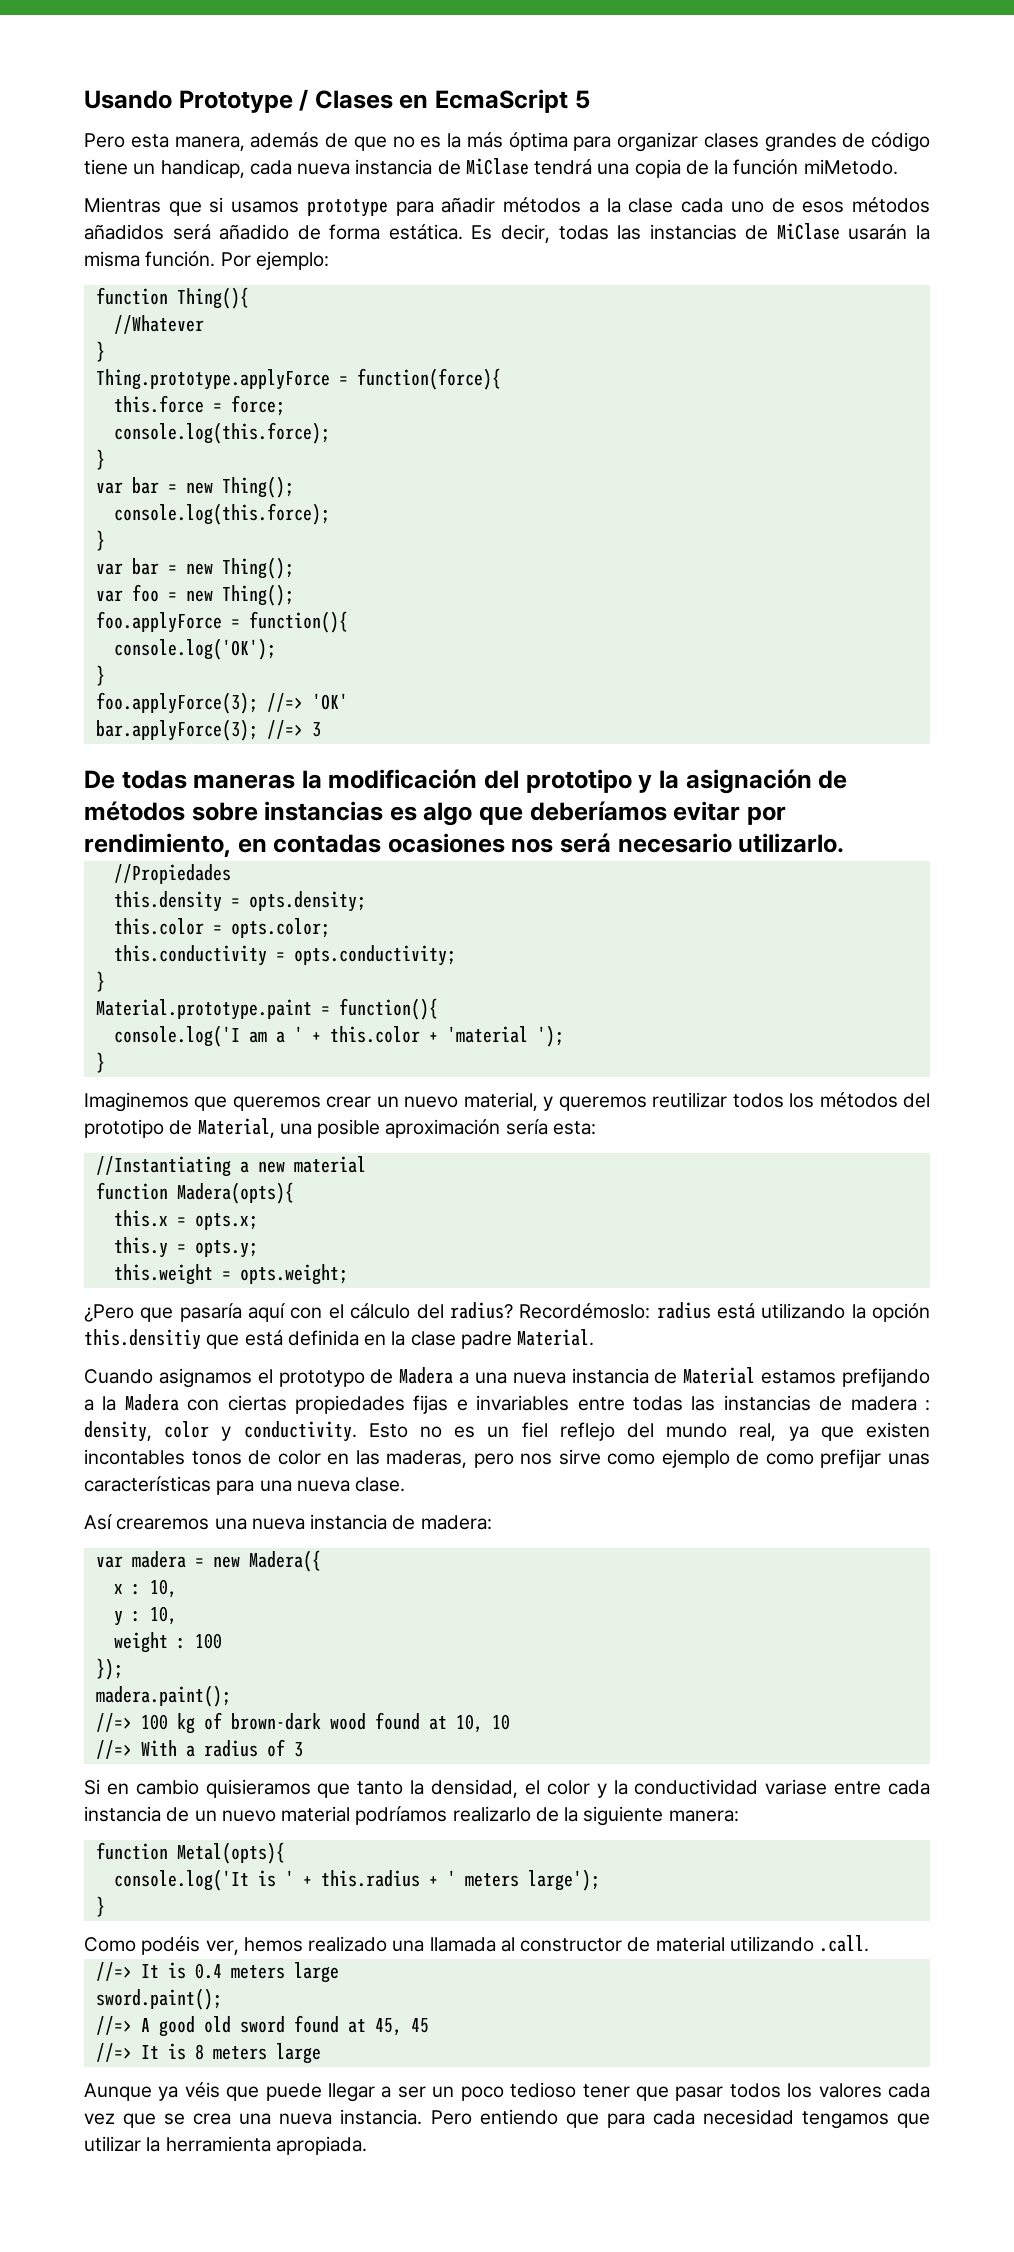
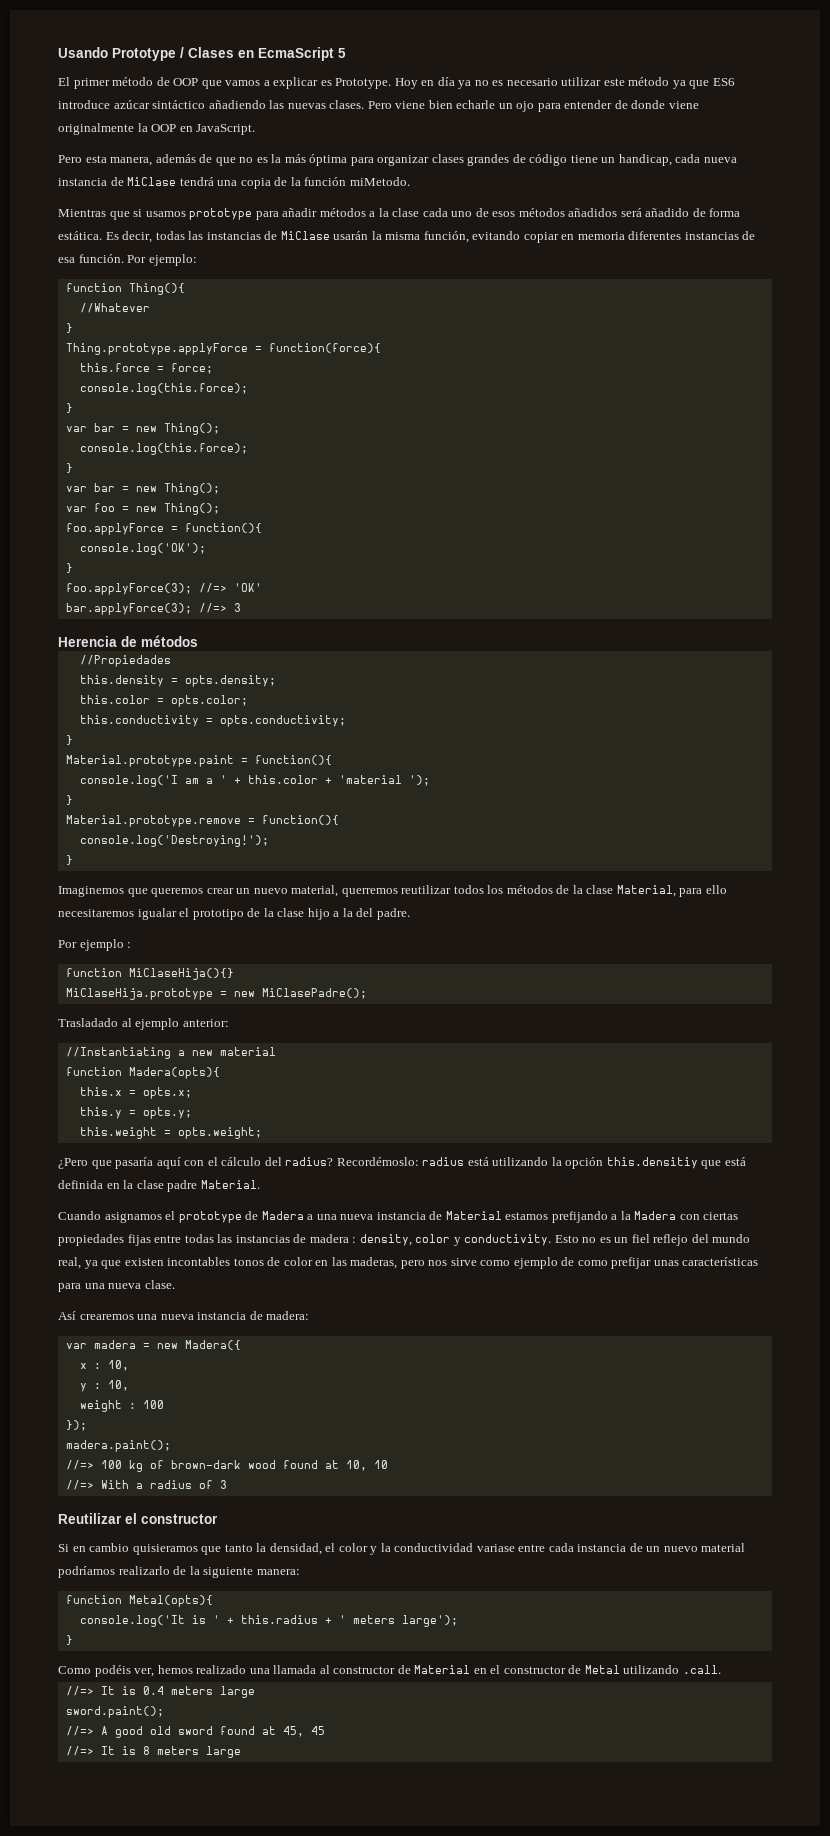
+ El primer método de OOP que vamos a explicar es Prototype. Hoy en día ya no es necesario utilizar este método ya que ES6 introduce azúcar sintáctico añadiendo las nuevas clases. Pero viene bien echarle un ojo para entender de donde viene originalmente la OOP en JavaScript.
- Es decir, todas las instancias de MiClase usarán la misma función.
+ Es decir, todas las instancias de MiClase usarán la misma función, evitando copiar en memoria diferentes instancias de esa función.
- De todas maneras la modificación del prototipo y la asignación de métodos sobre instancias es algo que deberíamos evitar por rendimiento, en contadas ocasiones nos será necesario utilizarlo.
+ Herencia de métodos
+ Material.prototype.remove = function(){
+ console.log('Destroying!');
+ }
- Imaginemos que queremos crear un nuevo material, y queremos reutilizar todos los métodos del prototipo de Material, una posible aproximación sería esta:
+ Imaginemos que queremos crear un nuevo material, querremos reutilizar todos los métodos de la clase Material, para ello necesitaremos igualar el prototipo de la clase hijo a la del padre.
+ Por ejemplo :
+ function MiClaseHija(){}
+ MiClaseHija.prototype = new MiClasePadre();
+ Trasladado al ejemplo anterior:
- Cuando asignamos el prototypo de Madera a una nueva instancia de Material estamos prefijando a la Madera con ciertas propiedades fijas e invariables entre todas las instancias de madera : density, color y conductivity.
+ Cuando asignamos el prototype de Madera a una nueva instancia de Material estamos prefijando a la Madera con ciertas propiedades fijas entre todas las instancias de madera : density, color y conductivity.
+ Reutilizar el constructor
- Como podéis ver, hemos realizado una llamada al constructor de material utilizando .call.
+ Como podéis ver, hemos realizado una llamada al constructor de Material en el constructor de Metal utilizando .call.
- Aunque ya véis que puede llegar a ser un poco tedioso tener que pasar todos los valores cada vez que se crea una nueva instancia. Pero entiendo que para cada necesidad tengamos que utilizar la herramienta apropiada.

